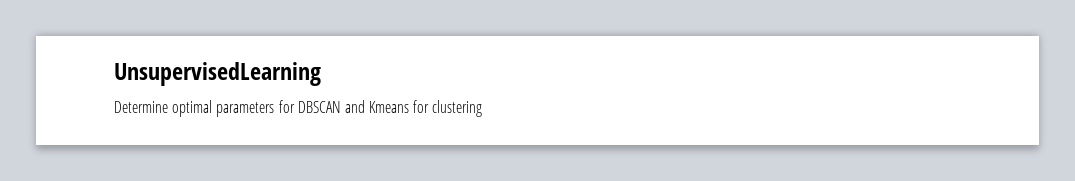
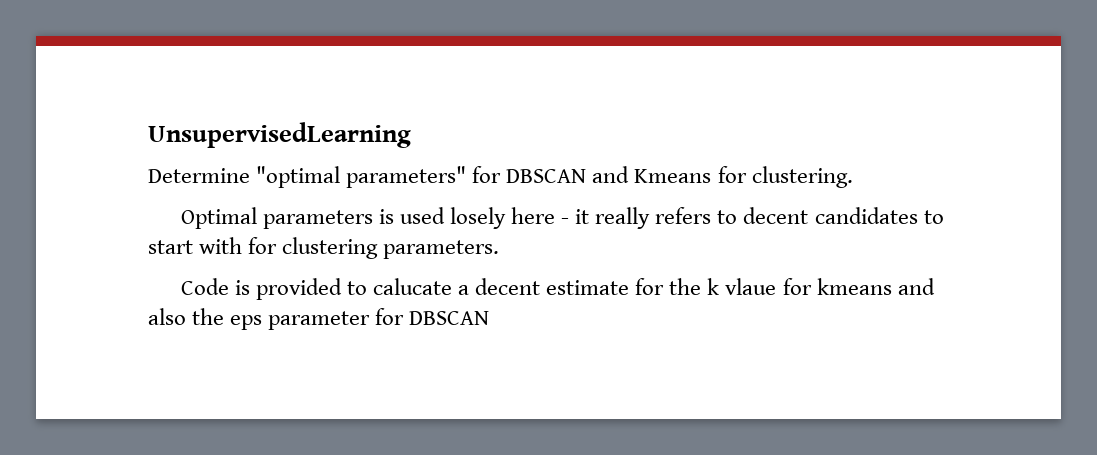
- Determine optimal parameters for DBSCAN and Kmeans for clustering
+ Determine "optimal parameters" for DBSCAN and Kmeans for clustering.
+ Optimal parameters is used losely here - it really refers to decent candidates to start with for clustering parameters.
+ Code is provided to calucate a decent estimate for the k vlaue for kmeans and also the eps parameter for DBSCAN

